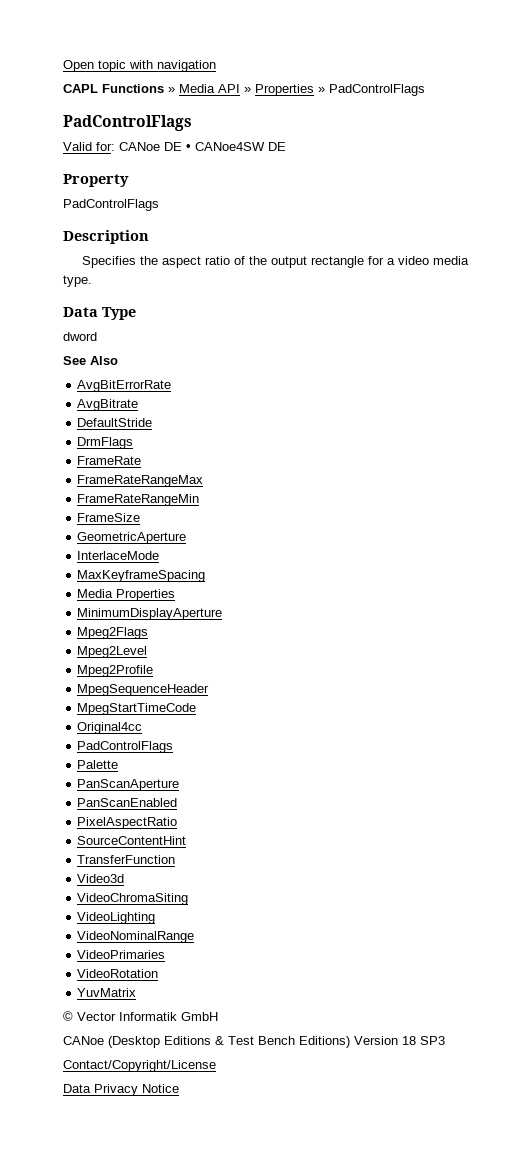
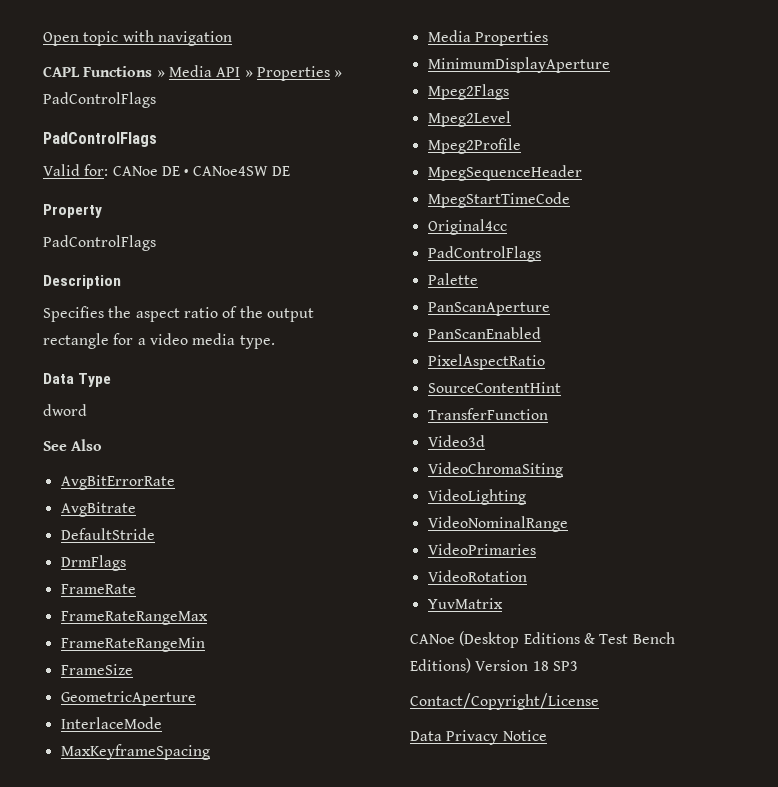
- © Vector Informatik GmbH

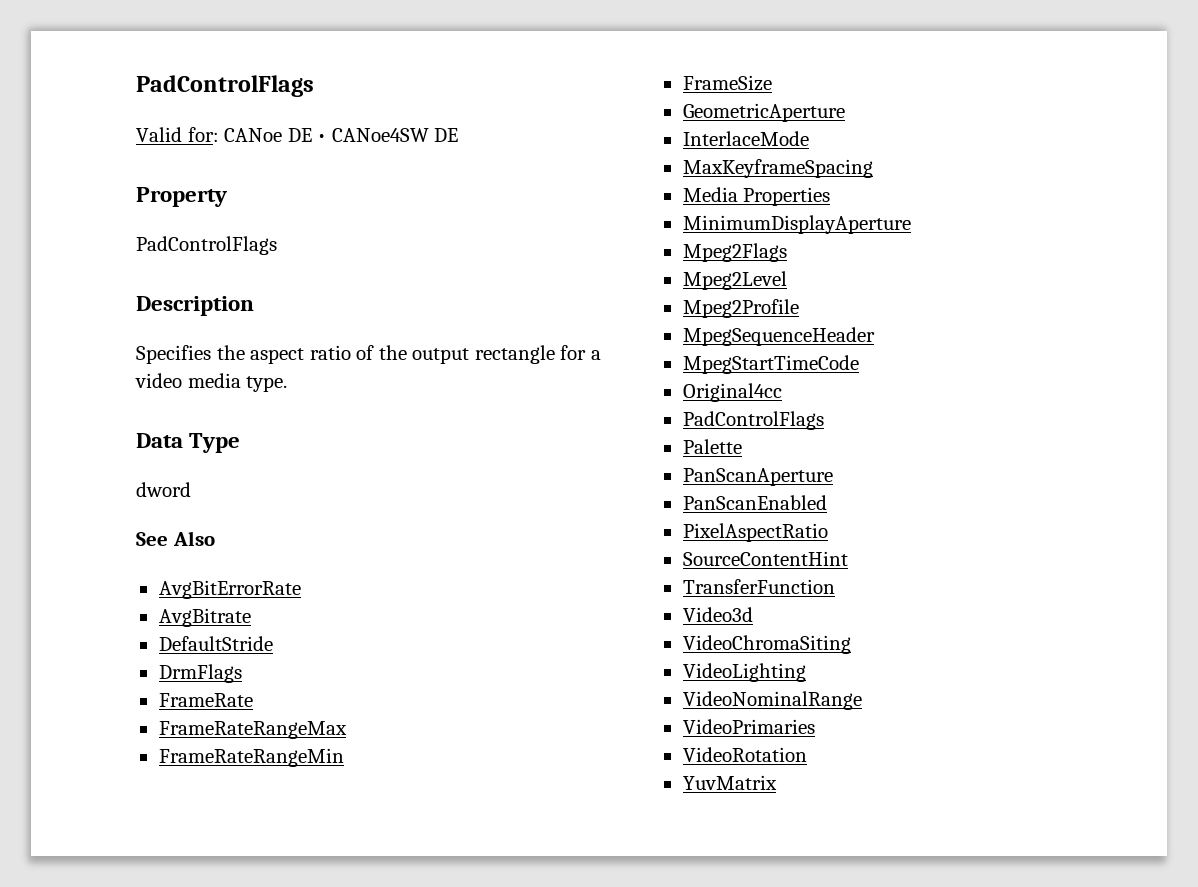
- Open topic with navigation
- CAPL Functions » Media API » Properties » PadControlFlags
- CANoe (Desktop Editions & Test Bench Editions) Version 18 SP3
- Contact/Copyright/License
- Data Privacy Notice

